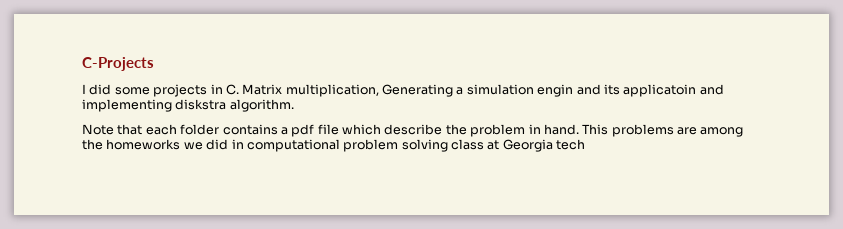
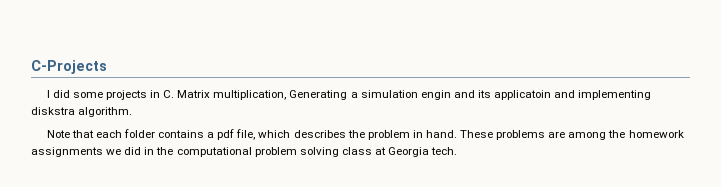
- Note that each folder contains a pdf file which describe the problem in hand.
+ Note that each folder contains a pdf file, which describes the problem in hand.
- This problems are among the homeworks we did in computational problem solving class at Georgia tech
+ These problems are among the homework assignments we did in the computational problem solving class at Georgia tech.

